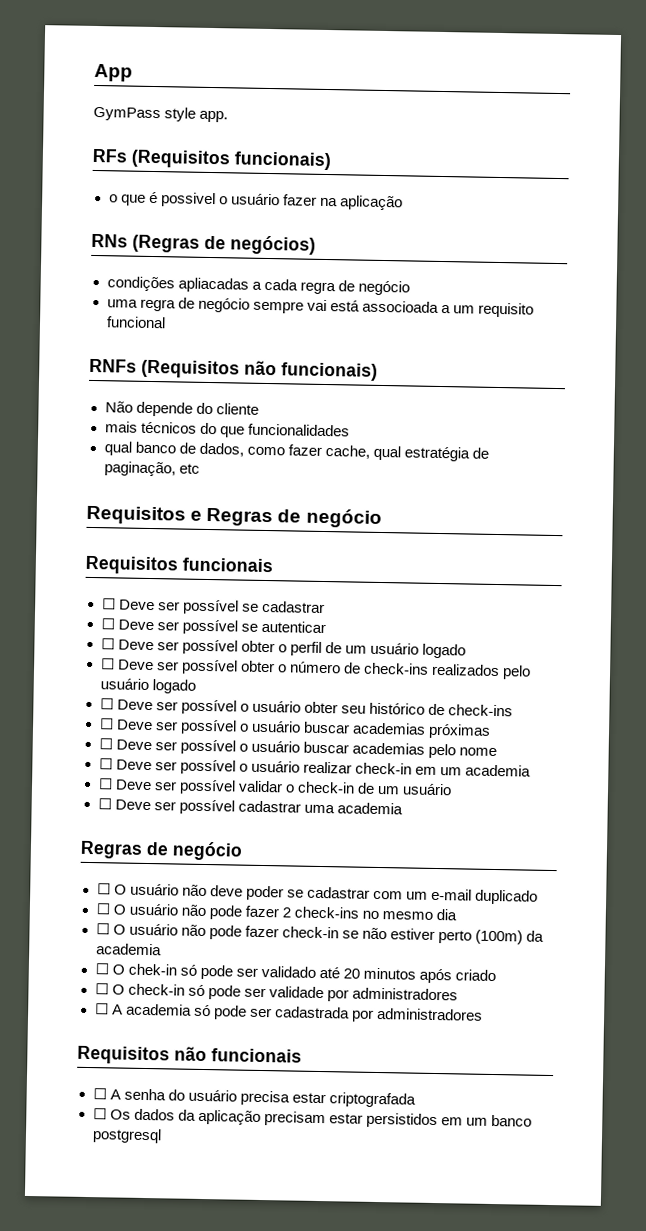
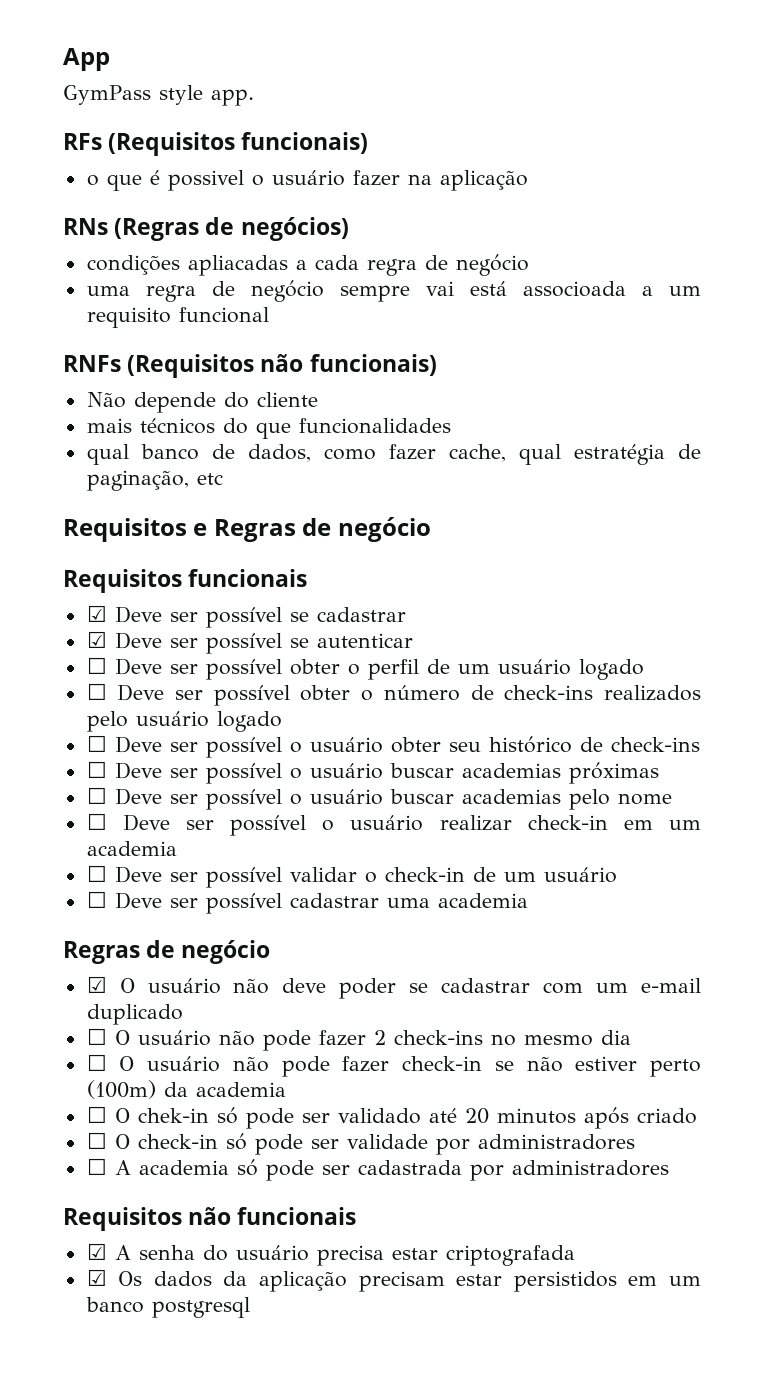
- ☐ Deve ser possível se cadastrar
+ ☑ Deve ser possível se cadastrar
- ☐ Deve ser possível se autenticar
+ ☑ Deve ser possível se autenticar
- ☐ O usuário não deve poder se cadastrar com um e-mail duplicado
+ ☑ O usuário não deve poder se cadastrar com um e-mail duplicado
- ☐ A senha do usuário precisa estar criptografada
+ ☑ A senha do usuário precisa estar criptografada
- ☐ Os dados da aplicação precisam estar persistidos em um banco postgresql
+ ☑ Os dados da aplicação precisam estar persistidos em um banco postgresql

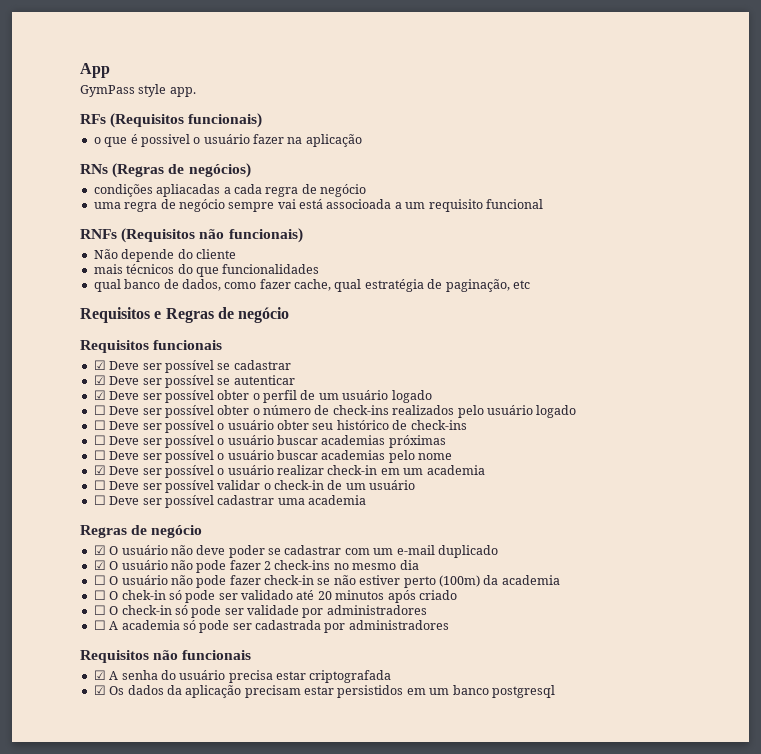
- ☐ Deve ser possível obter o perfil de um usuário logado
+ ☑ Deve ser possível obter o perfil de um usuário logado
- ☐ Deve ser possível o usuário realizar check-in em um academia
+ ☑ Deve ser possível o usuário realizar check-in em um academia
- ☐ O usuário não pode fazer 2 check-ins no mesmo dia
+ ☑ O usuário não pode fazer 2 check-ins no mesmo dia

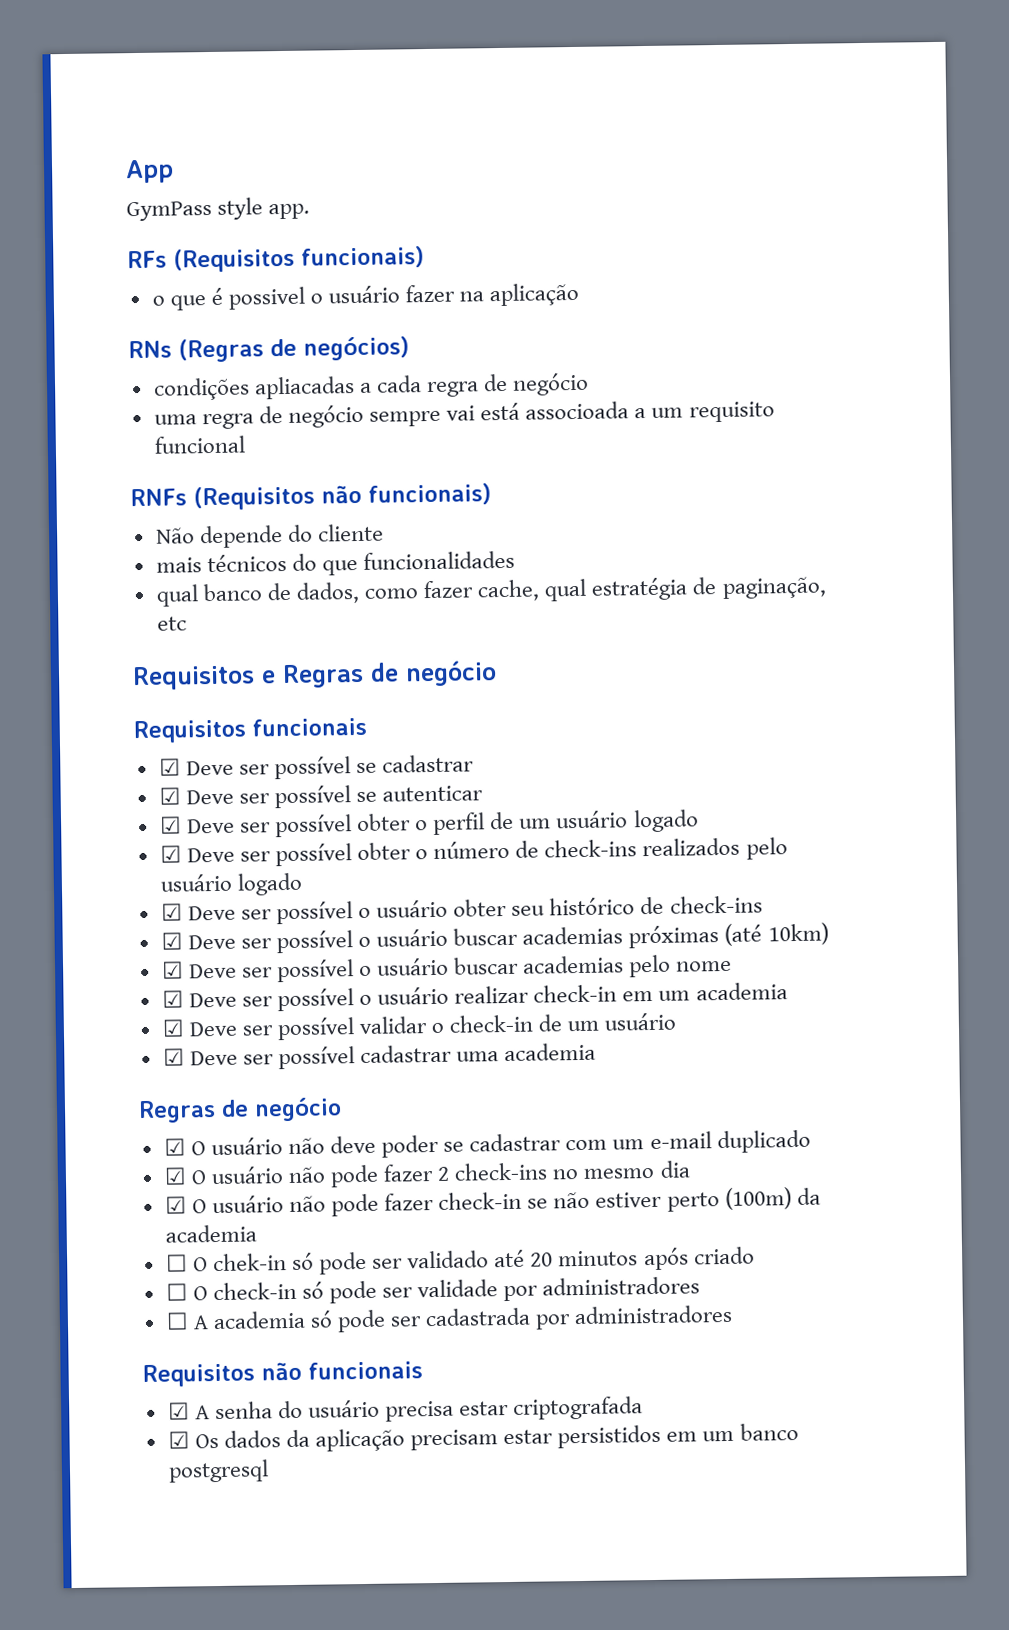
- ☐ Deve ser possível obter o número de check-ins realizados pelo usuário logado
+ ☑ Deve ser possível obter o número de check-ins realizados pelo usuário logado
- ☐ Deve ser possível o usuário obter seu histórico de check-ins
+ ☑ Deve ser possível o usuário obter seu histórico de check-ins
- ☐ Deve ser possível o usuário buscar academias próximas
- ☐ Deve ser possível o usuário buscar academias pelo nome
+ ☑ Deve ser possível o usuário buscar academias próximas (até 10km)
+ ☑ Deve ser possível o usuário buscar academias pelo nome
- ☐ Deve ser possível validar o check-in de um usuário
+ ☑ Deve ser possível validar o check-in de um usuário
- ☐ Deve ser possível cadastrar uma academia
+ ☑ Deve ser possível cadastrar uma academia
- ☐ O usuário não pode fazer check-in se não estiver perto (100m) da academia
+ ☑ O usuário não pode fazer check-in se não estiver perto (100m) da academia

